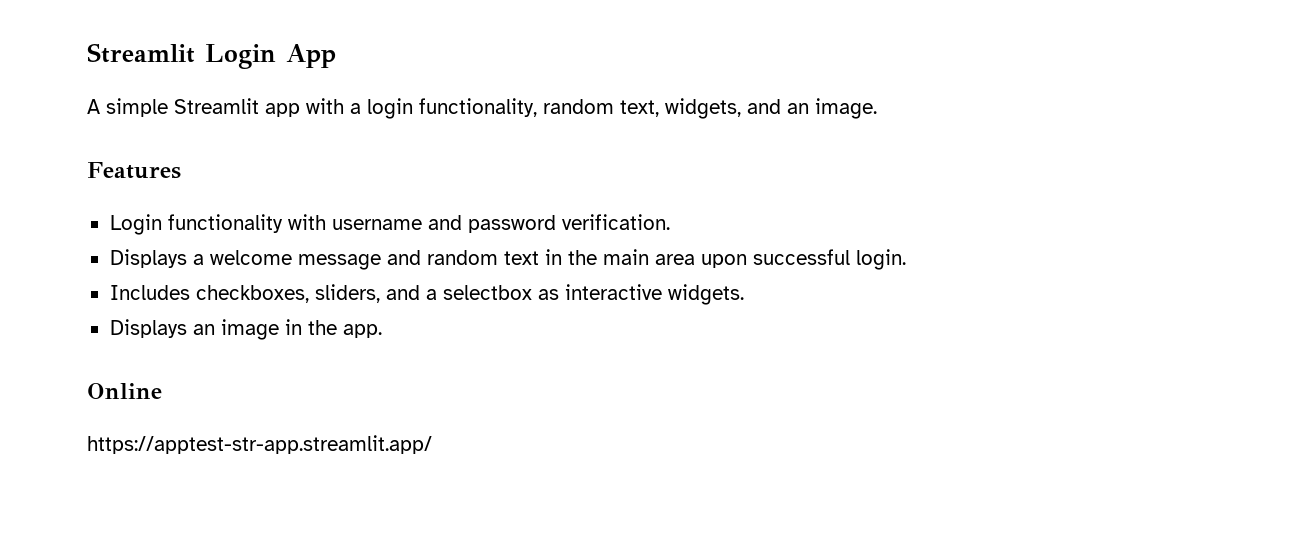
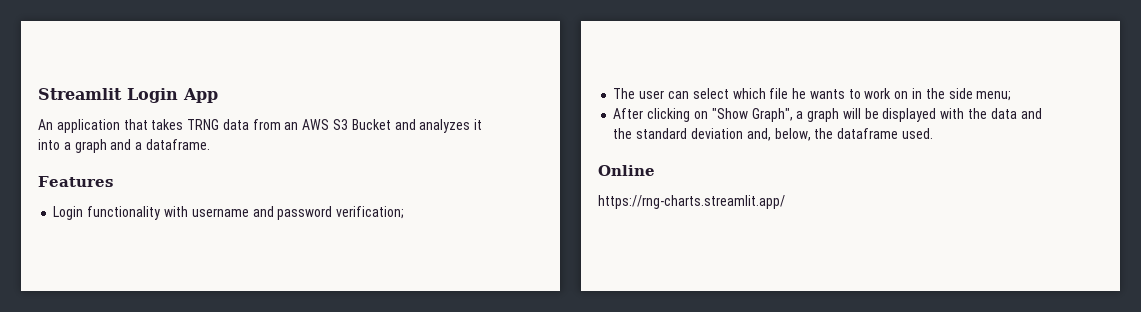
- A simple Streamlit app with a login functionality, random text, widgets, and an image.
+ An application that takes TRNG data from an AWS S3 Bucket and analyzes it into a graph and a dataframe.
- Login functionality with username and password verification.
- Displays a welcome message and random text in the main area upon successful login.
- Includes checkboxes, sliders, and a selectbox as interactive widgets.
- Displays an image in the app.
+ Login functionality with username and password verification;
+ The user can select which file he wants to work on in the side menu;
+ After clicking on "Show Graph", a graph will be displayed with the data and the standard deviation and, below, the dataframe used.
- https://apptest-str-app.streamlit.app/
+ https://rng-charts.streamlit.app/

